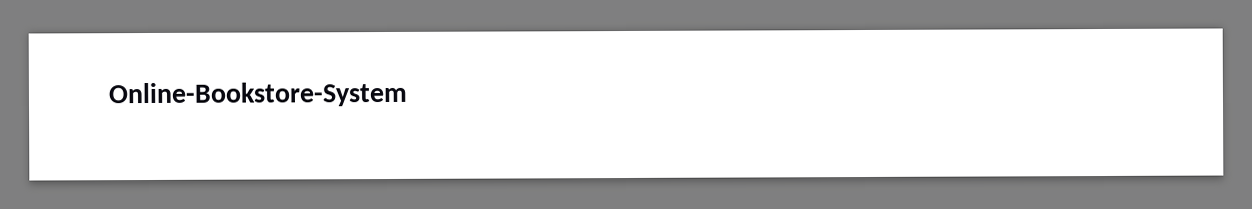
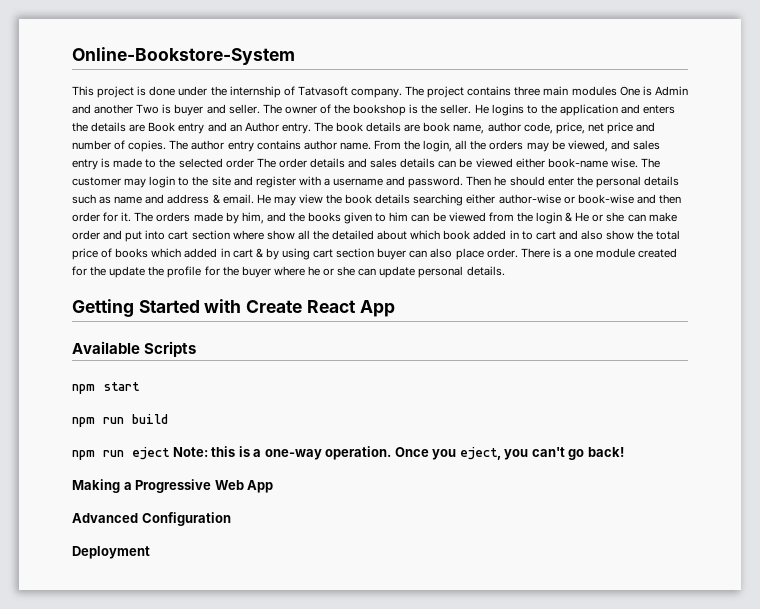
+ This project is done under the internship of Tatvasoft company. The project contains three main modules One is Admin and another Two is buyer and seller. The owner of the bookshop is the seller. He logins to the application and enters the details are Book entry and an Author entry. The book details are book name, author code, price, net price and number of copies. The author entry contains author name. From the login, all the orders may be viewed, and sales entry is made to the selected order The order details and sales details can be viewed either book-name wise. The customer may login to the site and register with a username and password. Then he should enter the personal details such as name and address & email. He may view the book details searching either author-wise or book-wise and then order for it. The orders made by him, and the books given to him can be viewed from the login & He or she can make order and put into cart section where show all the detailed about which book added in to cart and also show the total price of books which added in cart & by using cart section buyer can also place order. There is a one module created for the update the profile for the buyer where he or she can update personal details.
+ Getting Started with Create React App
+ Available Scripts
+ npm start
+ npm run build
+ npm run eject Note: this is a one-way operation. Once you eject, you can't go back!
+ Making a Progressive Web App
+ Advanced Configuration
+ Deployment

